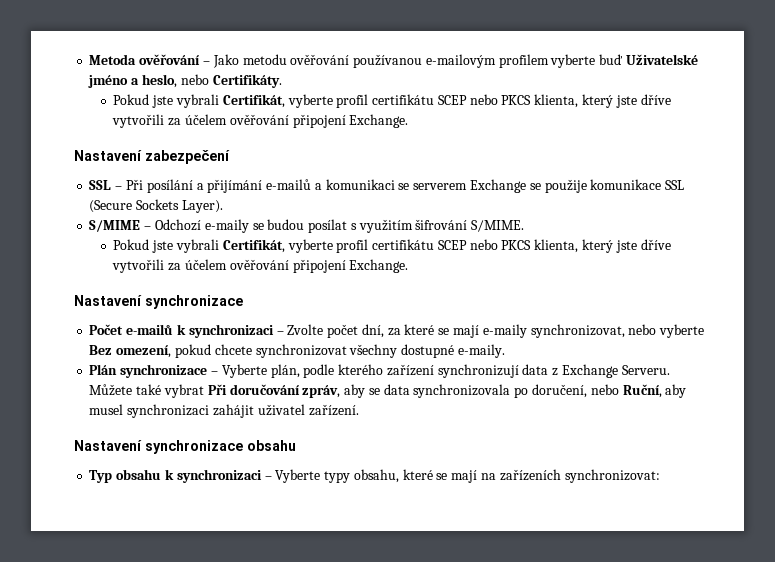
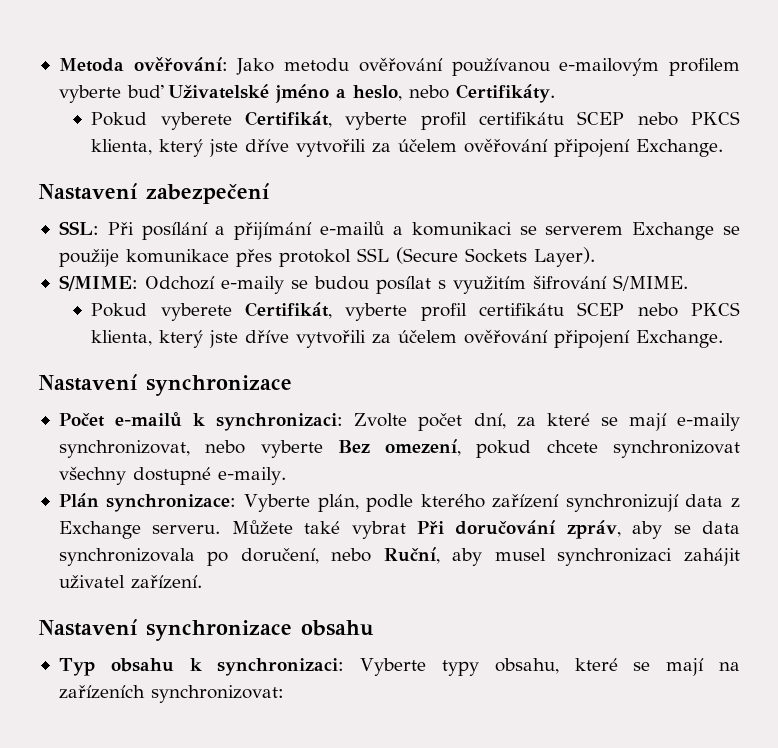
- Metoda ověřování – Jako metodu ověřování používanou e-mailovým profilem vyberte buď Uživatelské jméno a heslo, nebo Certifikáty.
- Pokud jste vybrali Certifikát, vyberte profil certifikátu SCEP nebo PKCS klienta, který jste dříve vytvořili za účelem ověřování připojení Exchange.
+ Metoda ověřování: Jako metodu ověřování používanou e-mailovým profilem vyberte buď Uživatelské jméno a heslo, nebo Certifikáty.
+ Pokud vyberete Certifikát, vyberte profil certifikátu SCEP nebo PKCS klienta, který jste dříve vytvořili za účelem ověřování připojení Exchange.
- SSL – Při posílání a přijímání e-mailů a komunikaci se serverem Exchange se použije komunikace SSL (Secure Sockets Layer).
+ SSL: Při posílání a přijímání e-mailů a komunikaci se serverem Exchange se použije komunikace přes protokol SSL (Secure Sockets Layer).
- S/MIME – Odchozí e-maily se budou posílat s využitím šifrování S/MIME.
- Pokud jste vybrali Certifikát, vyberte profil certifikátu SCEP nebo PKCS klienta, který jste dříve vytvořili za účelem ověřování připojení Exchange.
+ S/MIME: Odchozí e-maily se budou posílat s využitím šifrování S/MIME.
+ Pokud vyberete Certifikát, vyberte profil certifikátu SCEP nebo PKCS klienta, který jste dříve vytvořili za účelem ověřování připojení Exchange.
- Počet e-mailů k synchronizaci – Zvolte počet dní, za které se mají e-maily synchronizovat, nebo vyberte Bez omezení, pokud chcete synchronizovat všechny dostupné e-maily.
+ Počet e-mailů k synchronizaci: Zvolte počet dní, za které se mají e-maily synchronizovat, nebo vyberte Bez omezení, pokud chcete synchronizovat všechny dostupné e-maily.
- Plán synchronizace – Vyberte plán, podle kterého zařízení synchronizují data z Exchange Serveru.
+ Plán synchronizace: Vyberte plán, podle kterého zařízení synchronizují data z Exchange serveru.
- Typ obsahu k synchronizaci – Vyberte typy obsahu, které se mají na zařízeních synchronizovat:
+ Typ obsahu k synchronizaci: Vyberte typy obsahu, které se mají na zařízeních synchronizovat:

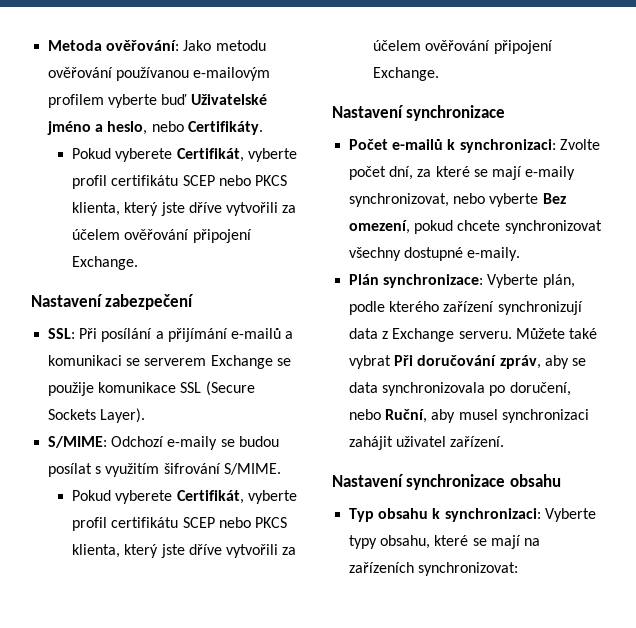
- SSL: Při posílání a přijímání e-mailů a komunikaci se serverem Exchange se použije komunikace přes protokol SSL (Secure Sockets Layer).
+ SSL: Při posílání a přijímání e-mailů a komunikaci se serverem Exchange se použije komunikace SSL (Secure Sockets Layer).

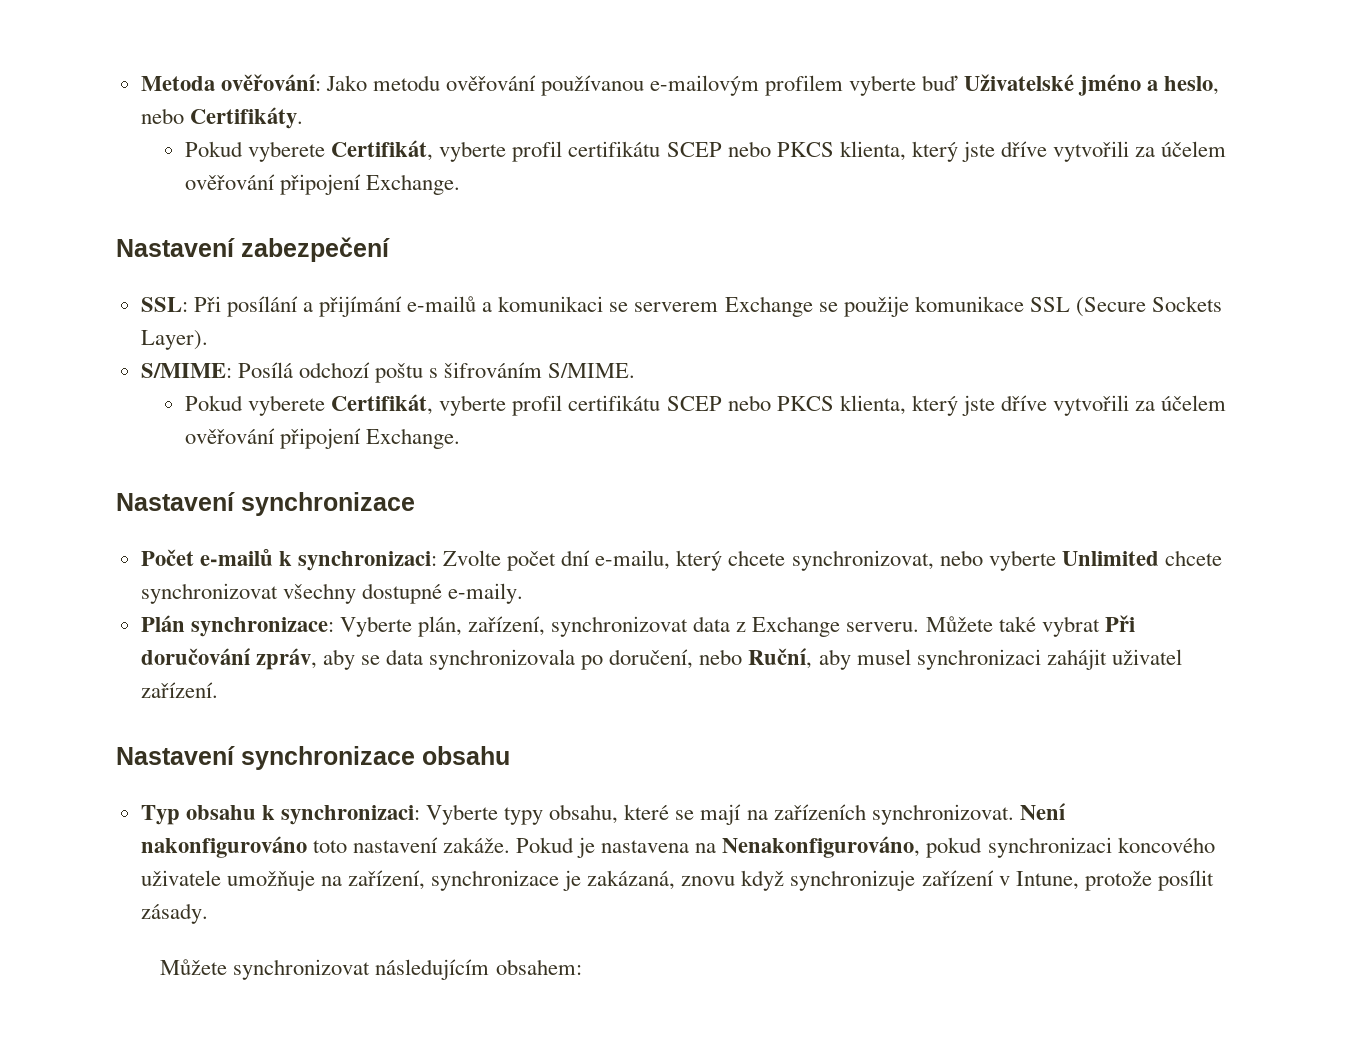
- S/MIME: Odchozí e-maily se budou posílat s využitím šifrování S/MIME.
+ S/MIME: Posílá odchozí poštu s šifrováním S/MIME.
- Počet e-mailů k synchronizaci: Zvolte počet dní, za které se mají e-maily synchronizovat, nebo vyberte Bez omezení, pokud chcete synchronizovat všechny dostupné e-maily.
+ Počet e-mailů k synchronizaci: Zvolte počet dní e-mailu, který chcete synchronizovat, nebo vyberte Unlimited chcete synchronizovat všechny dostupné e-maily.
- Plán synchronizace: Vyberte plán, podle kterého zařízení synchronizují data z Exchange serveru.
+ Plán synchronizace: Vyberte plán, zařízení, synchronizovat data z Exchange serveru.
- Typ obsahu k synchronizaci: Vyberte typy obsahu, které se mají na zařízeních synchronizovat:
+ Typ obsahu k synchronizaci: Vyberte typy obsahu, které se mají na zařízeních synchronizovat. Není nakonfigurováno toto nastavení zakáže. Pokud je nastavena na Nenakonfigurováno, pokud synchronizaci koncového uživatele umožňuje na zařízení, synchronizace je zakázaná, znovu když synchronizuje zařízení v Intune, protože posílit zásady.
+ Můžete synchronizovat následujícím obsahem:

